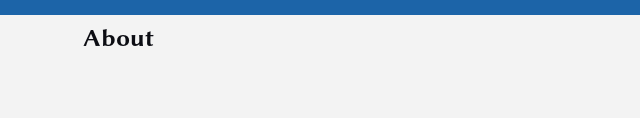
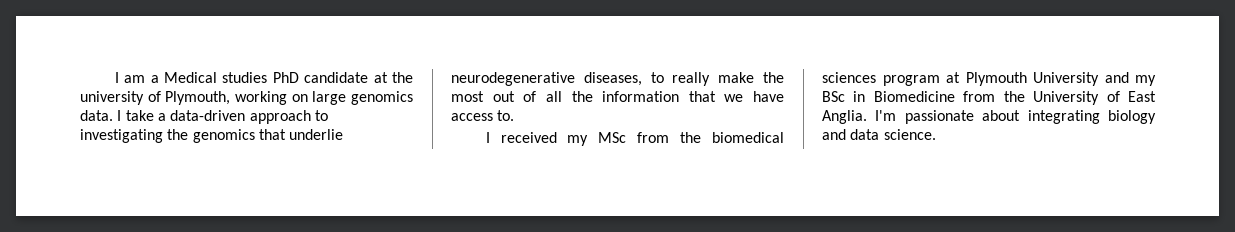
- About
+ I am a Medical studies PhD candidate at the university of Plymouth, working on large genomics data. I take a data-driven approach to investigating the genomics that underlie neurodegenerative diseases, to really make the most out of all the information that we have access to.
+ I received my MSc from the biomedical sciences program at Plymouth University and my BSc in Biomedicine from the University of East Anglia. I'm passionate about integrating biology and data science.

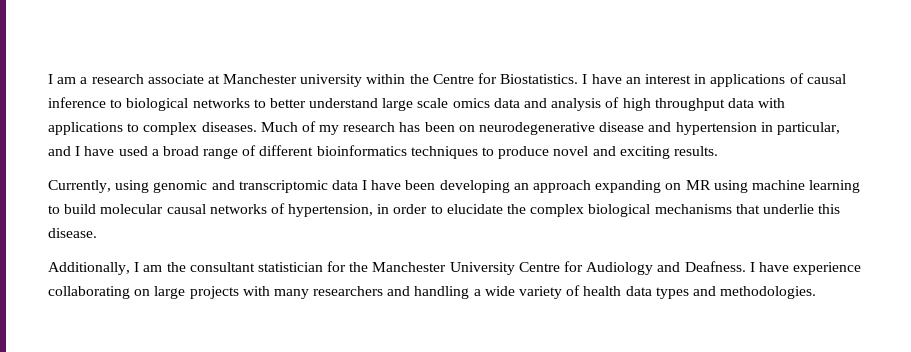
- I am a Medical studies PhD candidate at the university of Plymouth, working on large genomics data. I take a data-driven approach to investigating the genomics that underlie neurodegenerative diseases, to really make the most out of all the information that we have access to.
- I received my MSc from the biomedical sciences program at Plymouth University and my BSc in Biomedicine from the University of East Anglia. I'm passionate about integrating biology and data science.
+ I am a research associate at Manchester university within the Centre for Biostatistics. I have an interest in applications of causal inference to biological networks to better understand large scale omics data and analysis of high throughput data with applications to complex diseases. Much of my research has been on neurodegenerative disease and hypertension in particular, and I have used a broad range of different bioinformatics techniques to produce novel and exciting results.
+ Currently, using genomic and transcriptomic data I have been developing an approach expanding on MR using machine learning to build molecular causal networks of hypertension, in order to elucidate the complex biological mechanisms that underlie this disease.
+ Additionally, I am the consultant statistician for the Manchester University Centre for Audiology and Deafness. I have experience collaborating on large projects with many researchers and handling a wide variety of health data types and methodologies.

